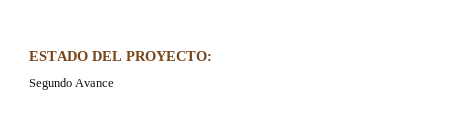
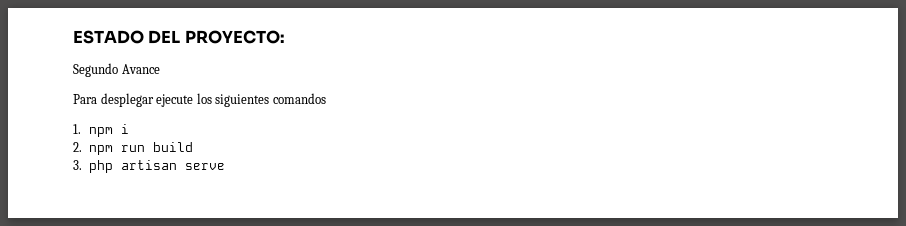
+ Para desplegar ejecute los siguientes comandos
+ 1. npm i
+ 2. npm run build
+ 3. php artisan serve

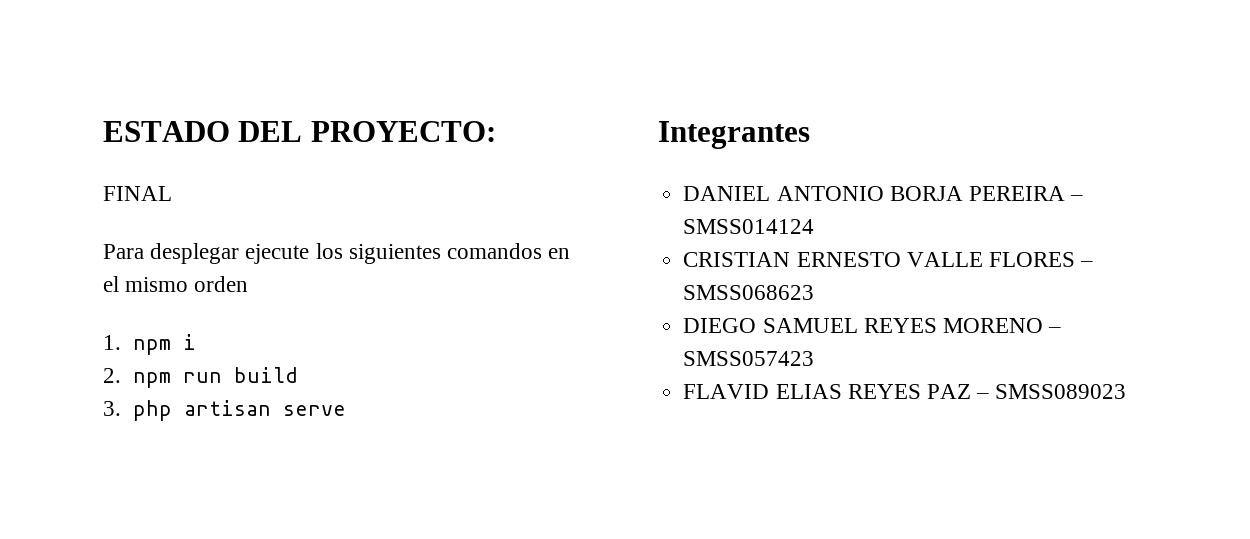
- Segundo Avance
+ FINAL
- Para desplegar ejecute los siguientes comandos
+ Para desplegar ejecute los siguientes comandos en el mismo orden
+ Integrantes
+ DANIEL ANTONIO BORJA PEREIRA – SMSS014124
+ CRISTIAN ERNESTO VALLE FLORES – SMSS068623
+ DIEGO SAMUEL REYES MORENO – SMSS057423
+ FLAVID ELIAS REYES PAZ – SMSS089023

